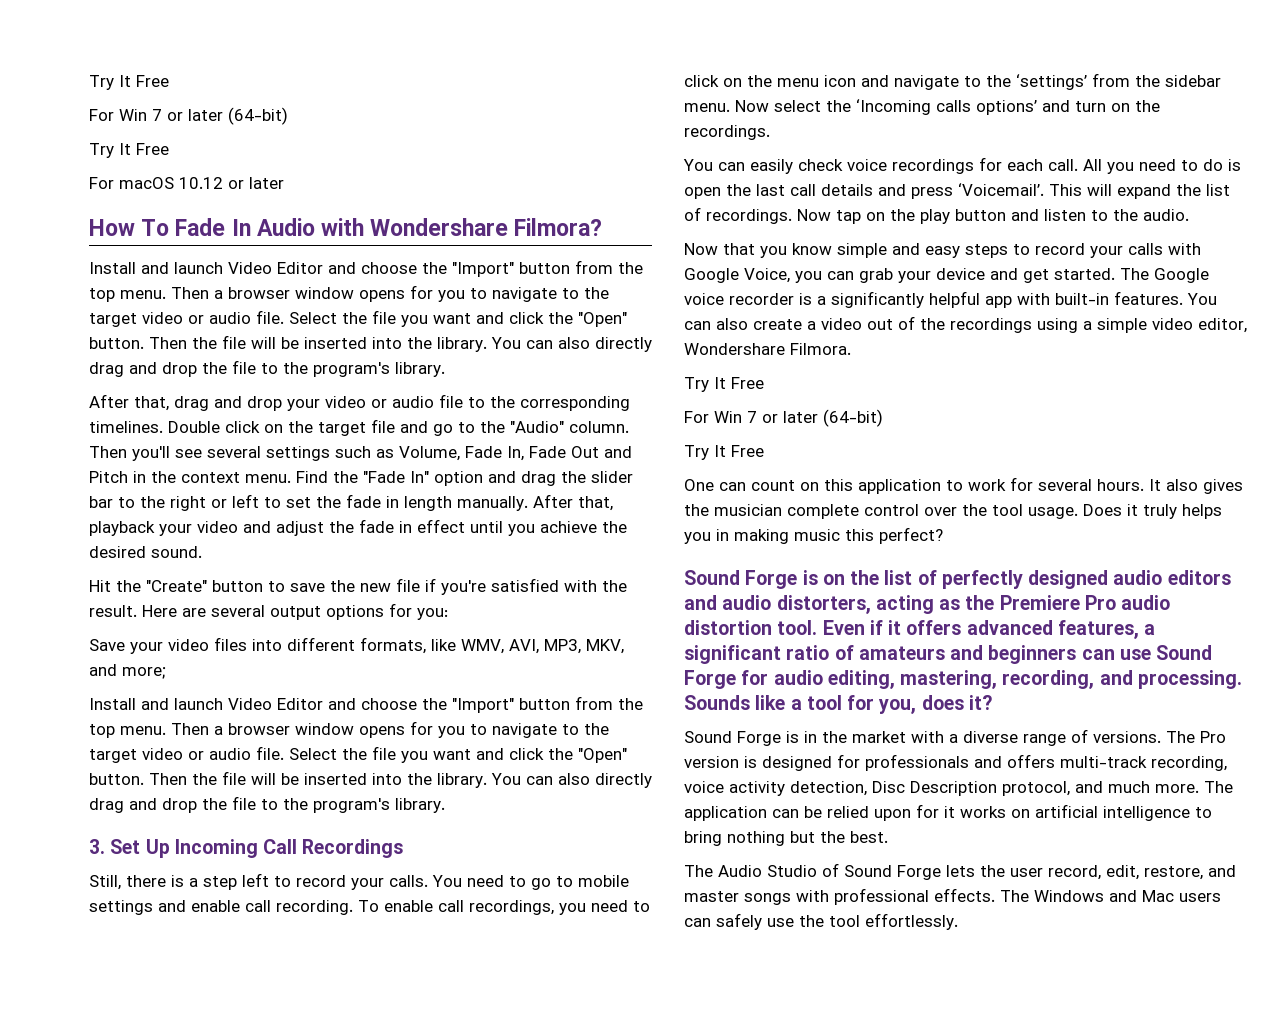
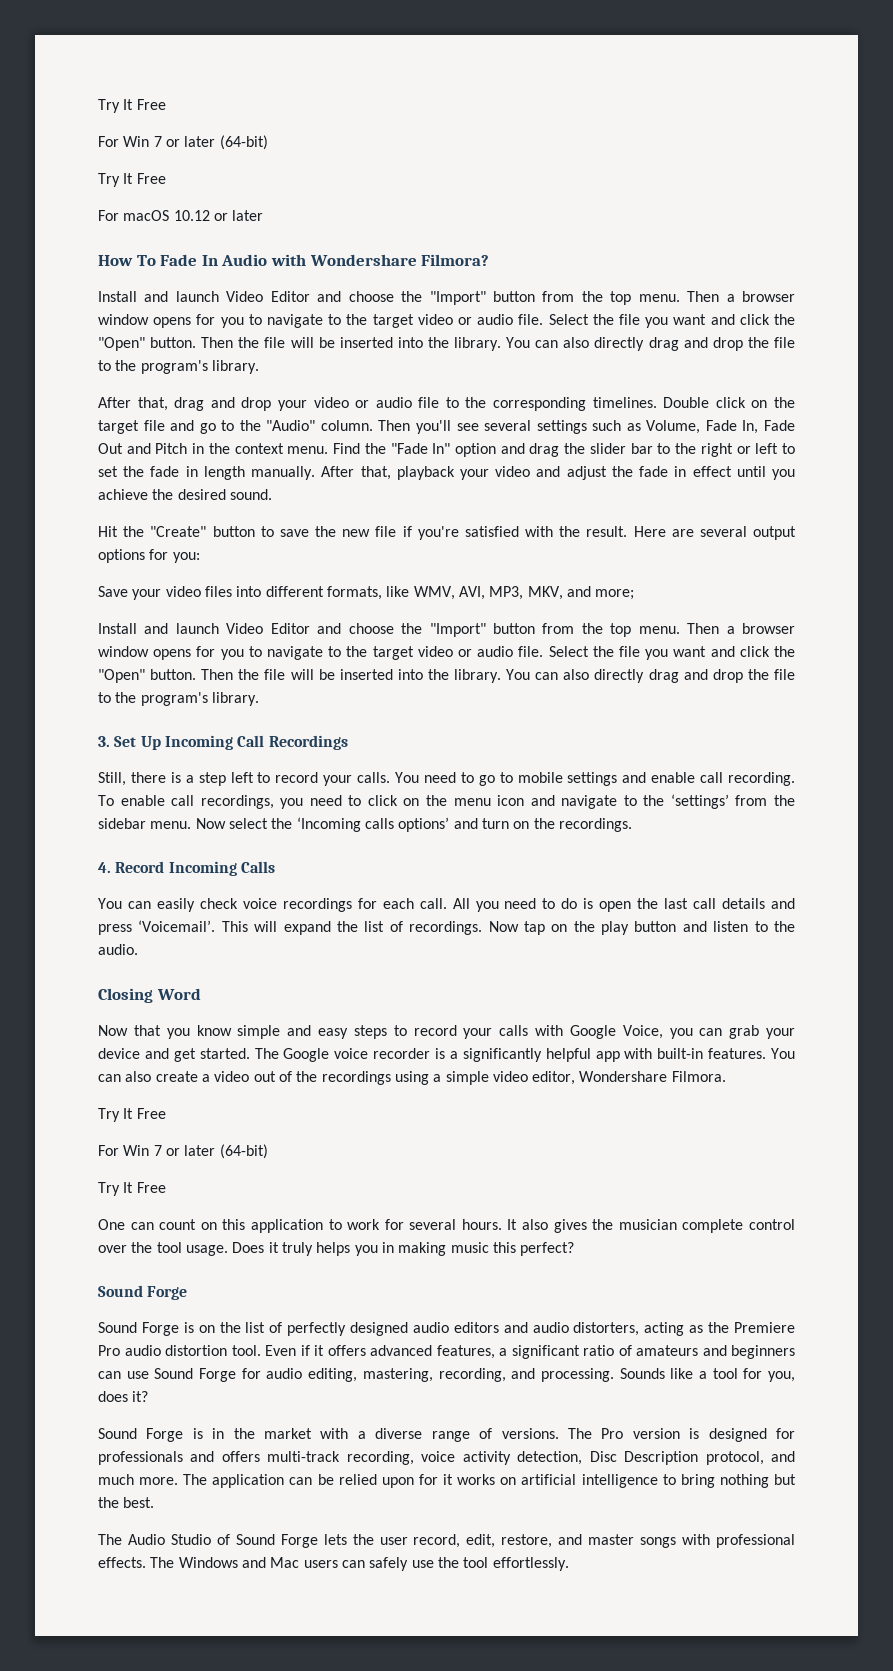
+ 4. Record Incoming Calls
+ Closing Word
  Does it truly helps you in making music this perfect?
+ Sound Forge

